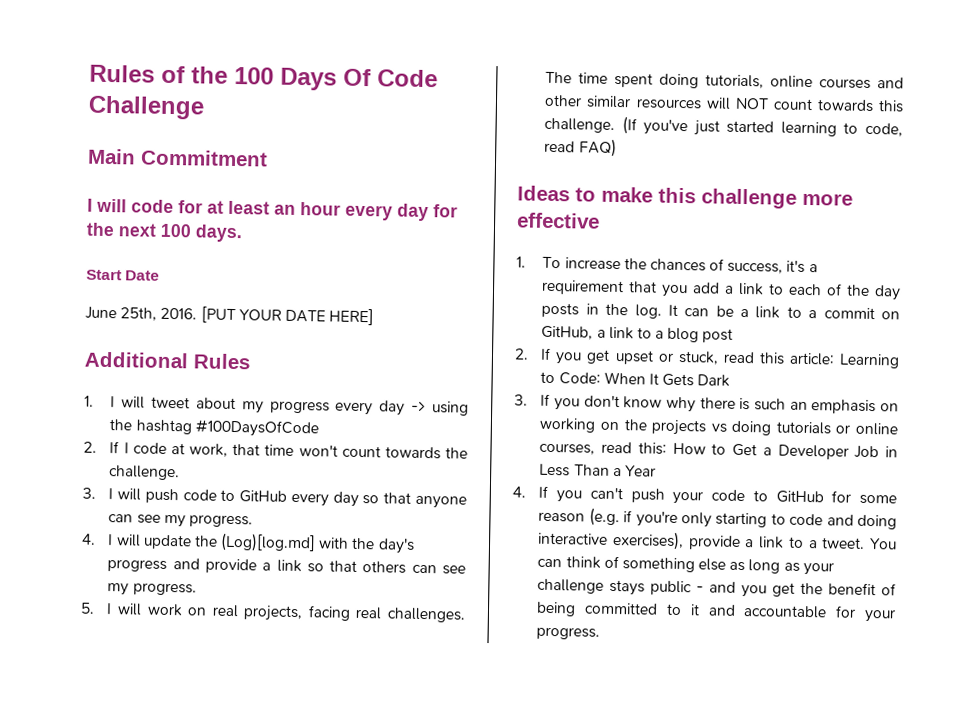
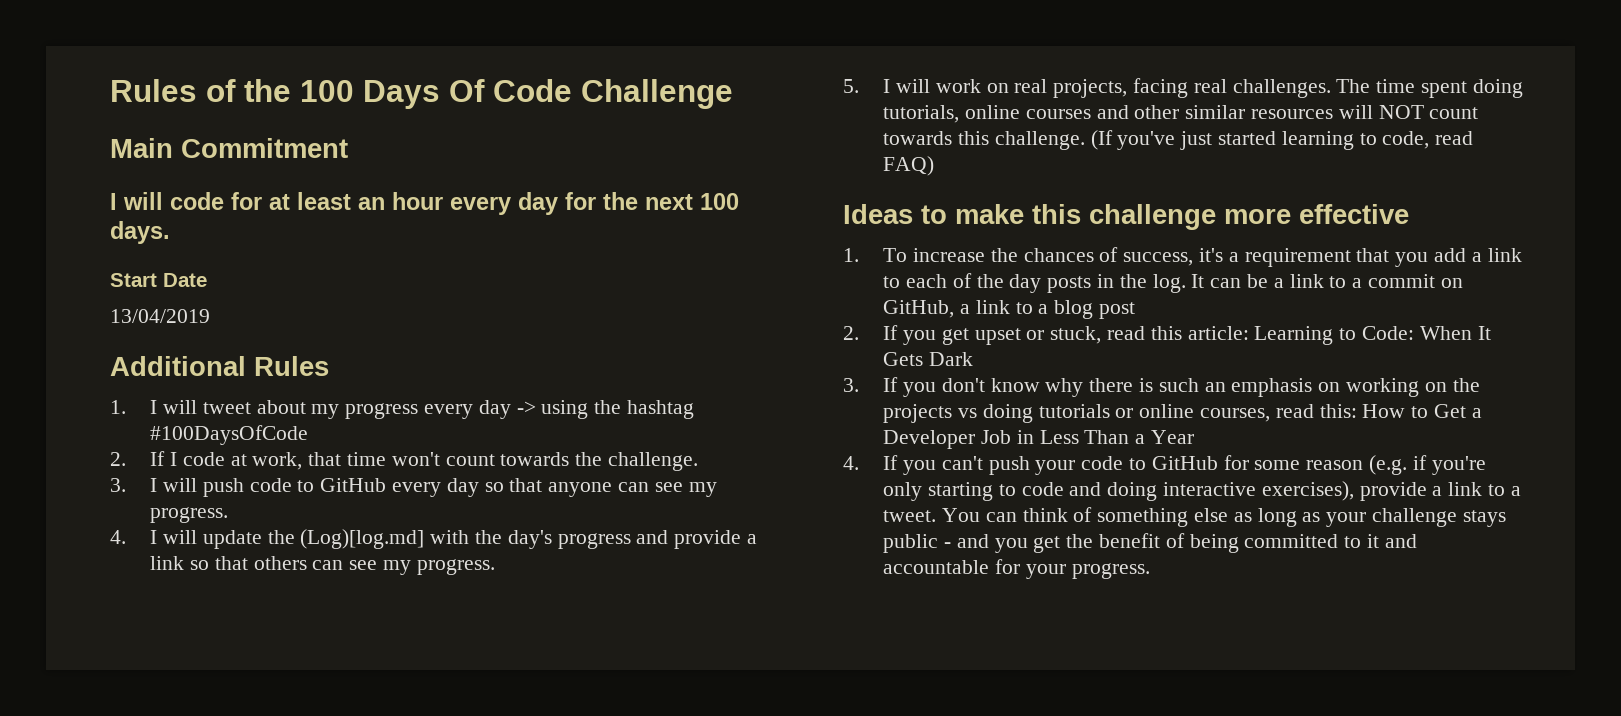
- June 25th, 2016. [PUT YOUR DATE HERE]
+ 13/04/2019

